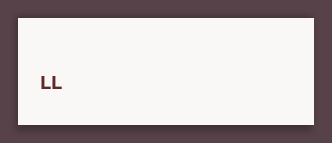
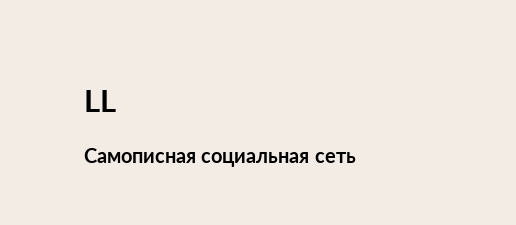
+ Самописная социальная сеть

